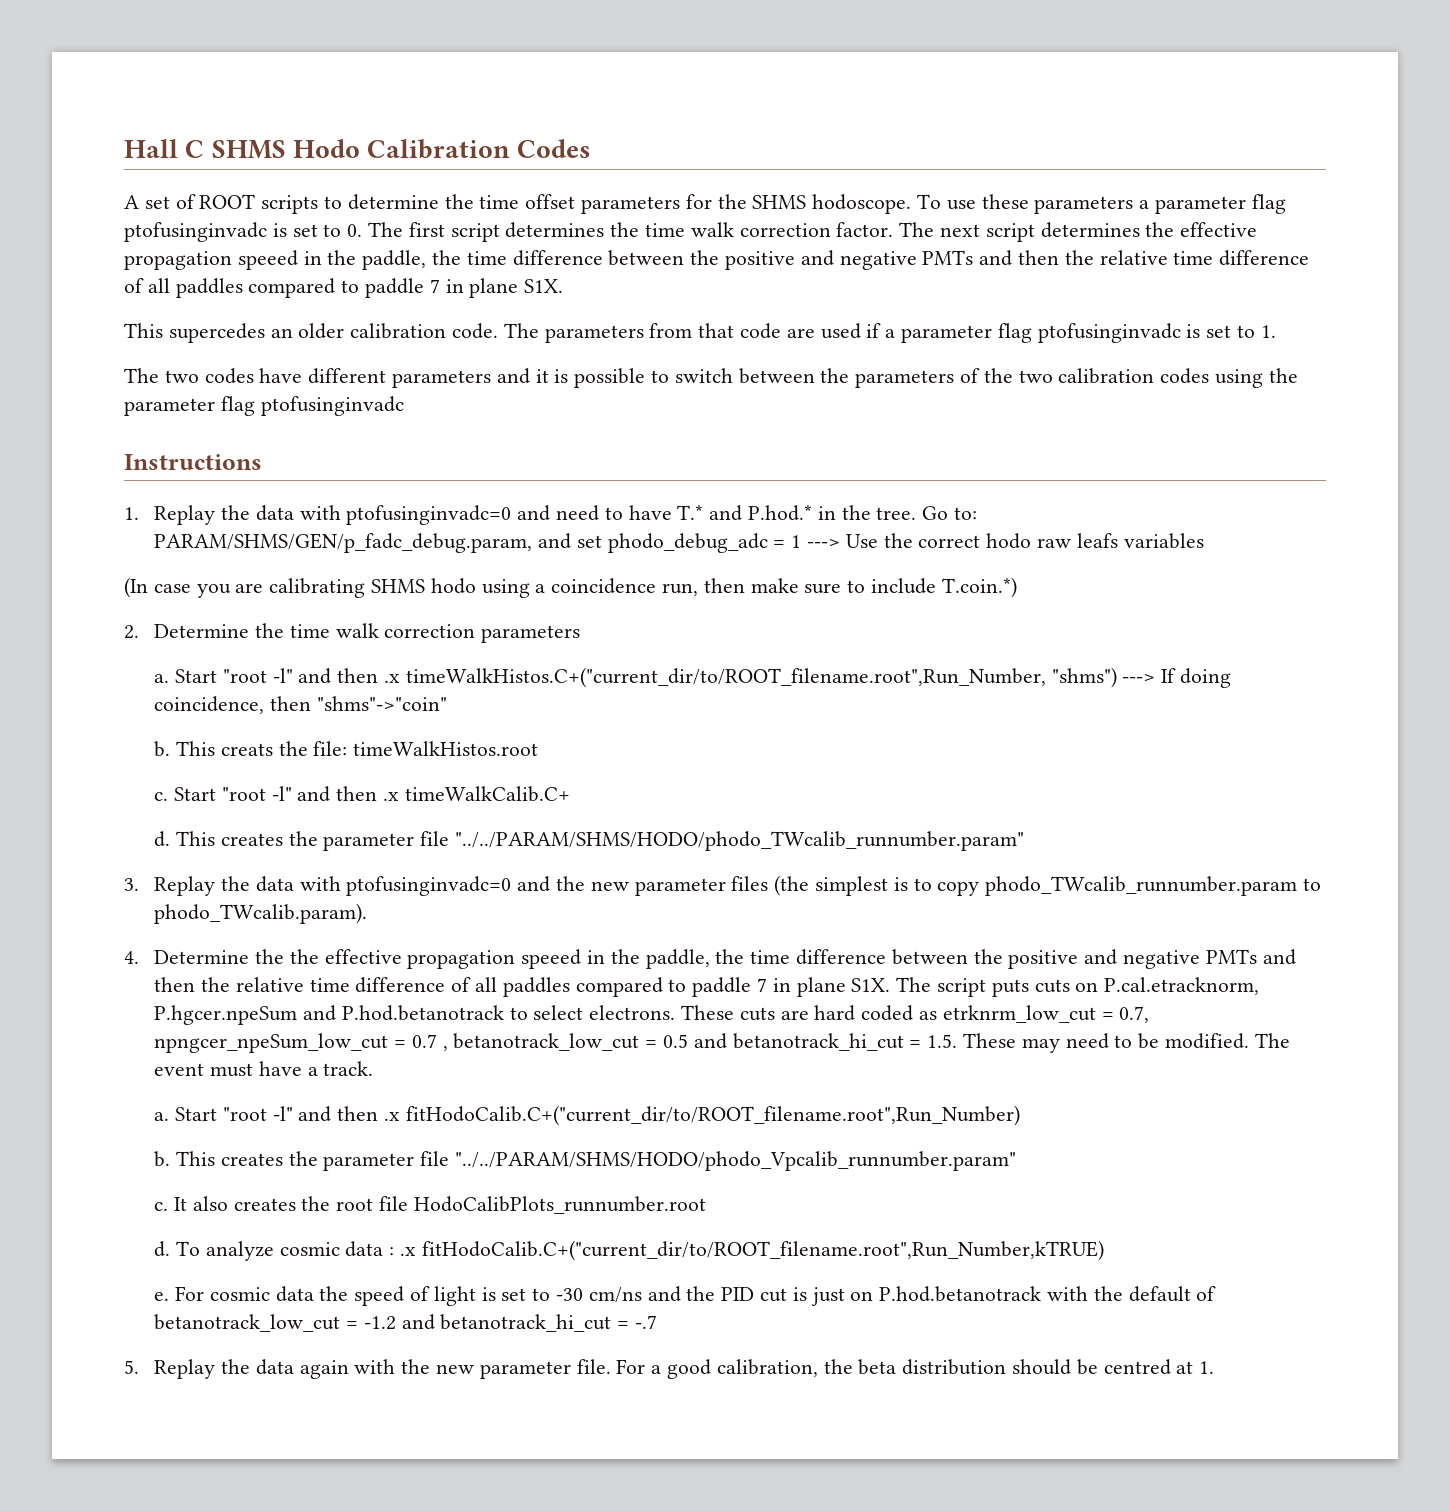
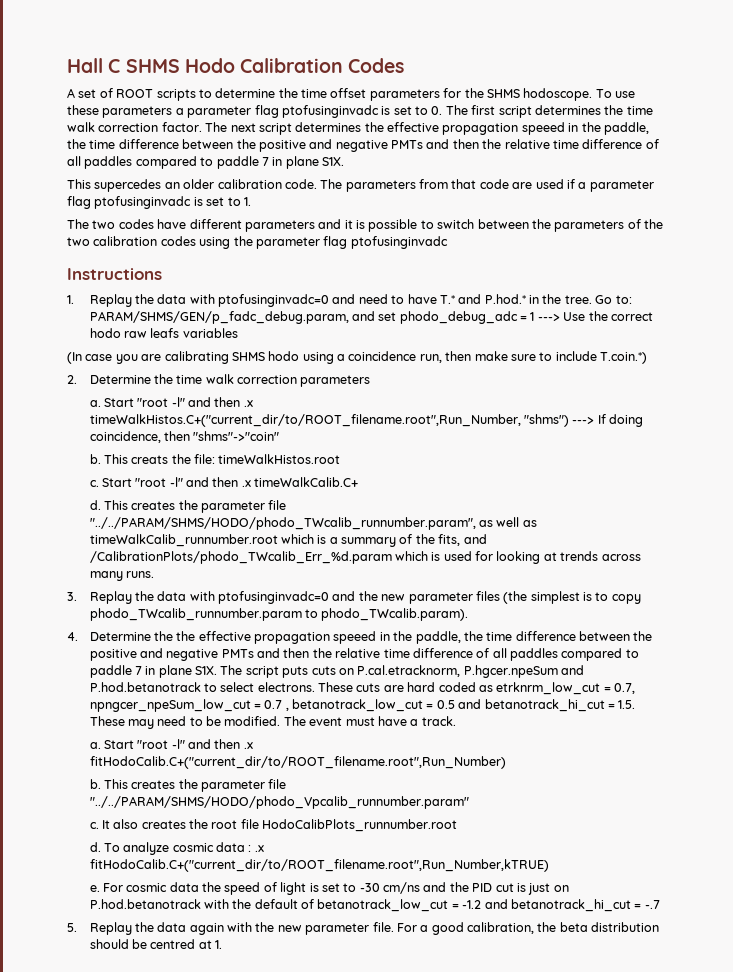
- This creates the parameter file "../../PARAM/SHMS/HODO/phodo_TWcalib_runnumber.param"
+ This creates the parameter file "../../PARAM/SHMS/HODO/phodo_TWcalib_runnumber.param", as well as timeWalkCalib_runnumber.root which is a summary of the fits, and /CalibrationPlots/phodo_TWcalib_Err_%d.param which is used for looking at trends across many runs.

